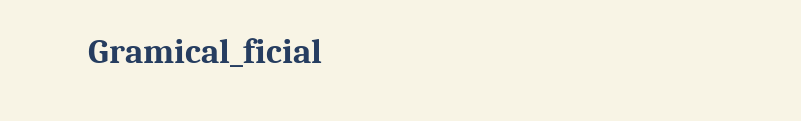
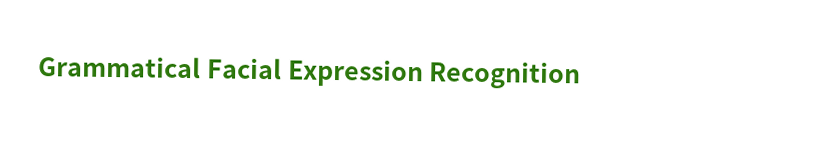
- Gramical_ficial
+ Grammatical Facial Expression Recognition

